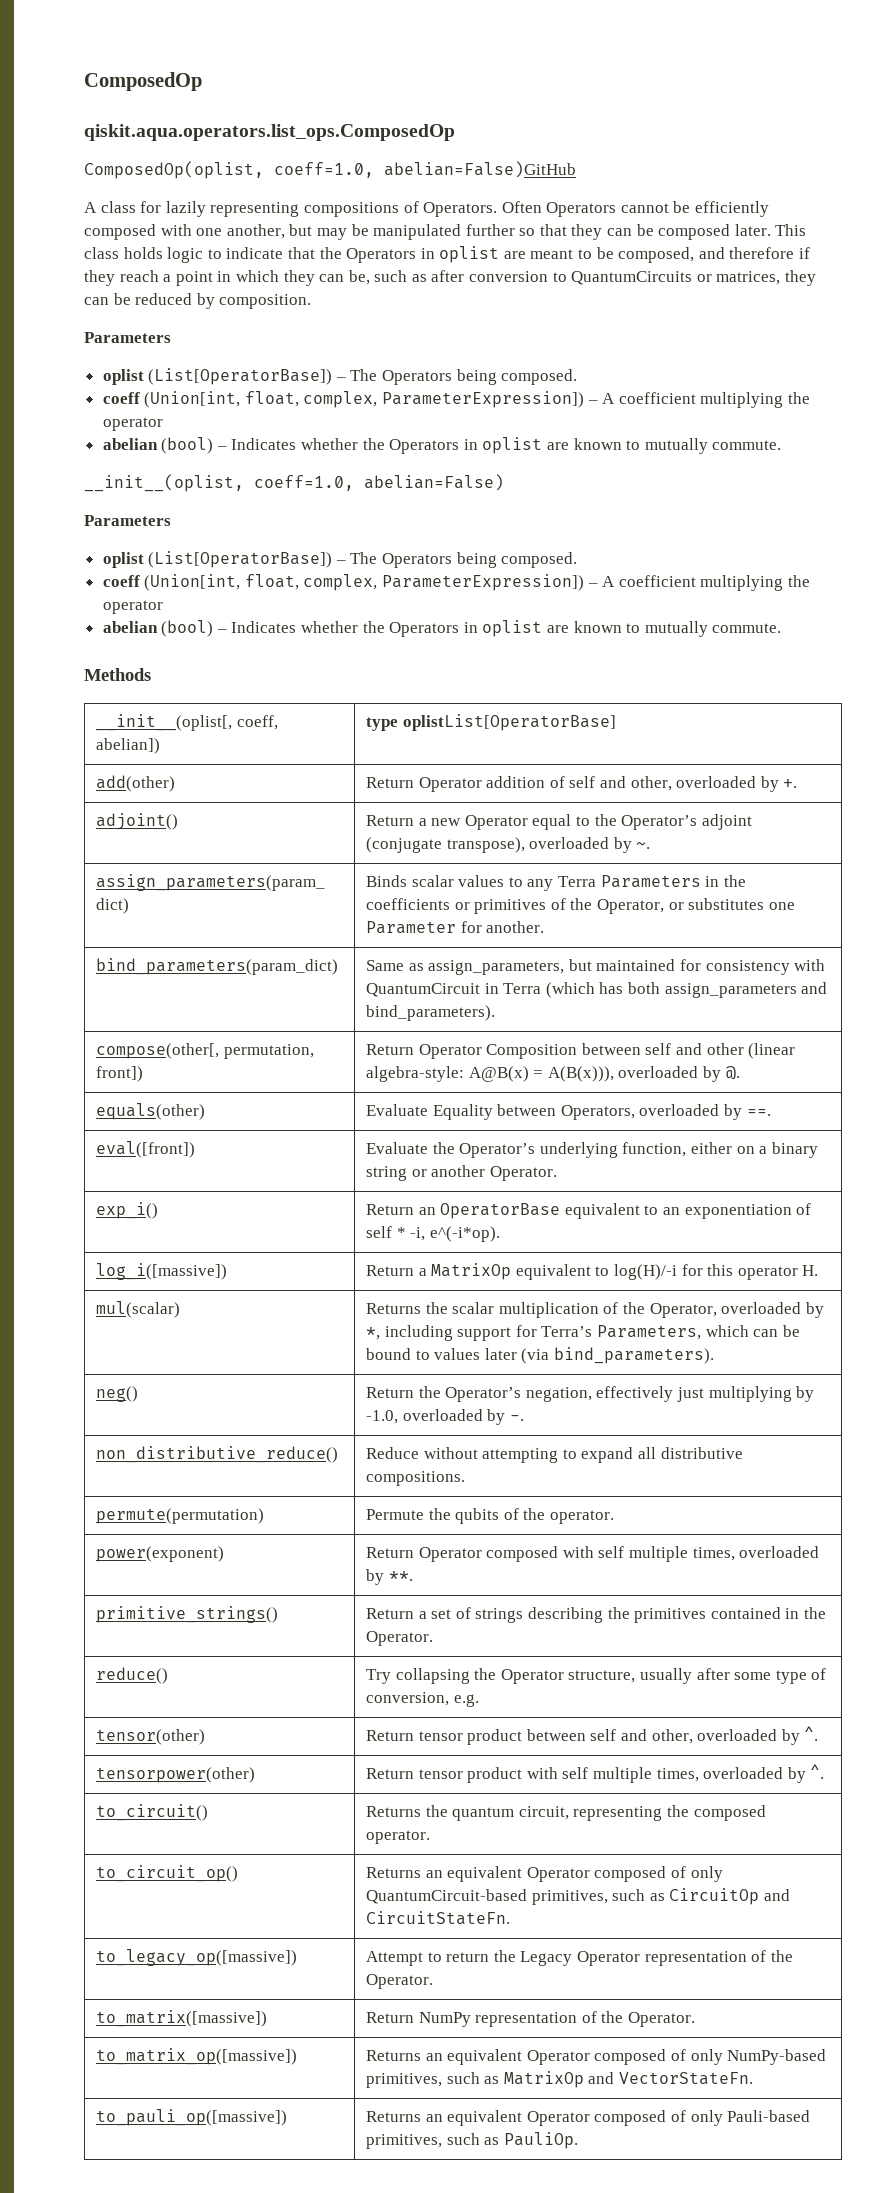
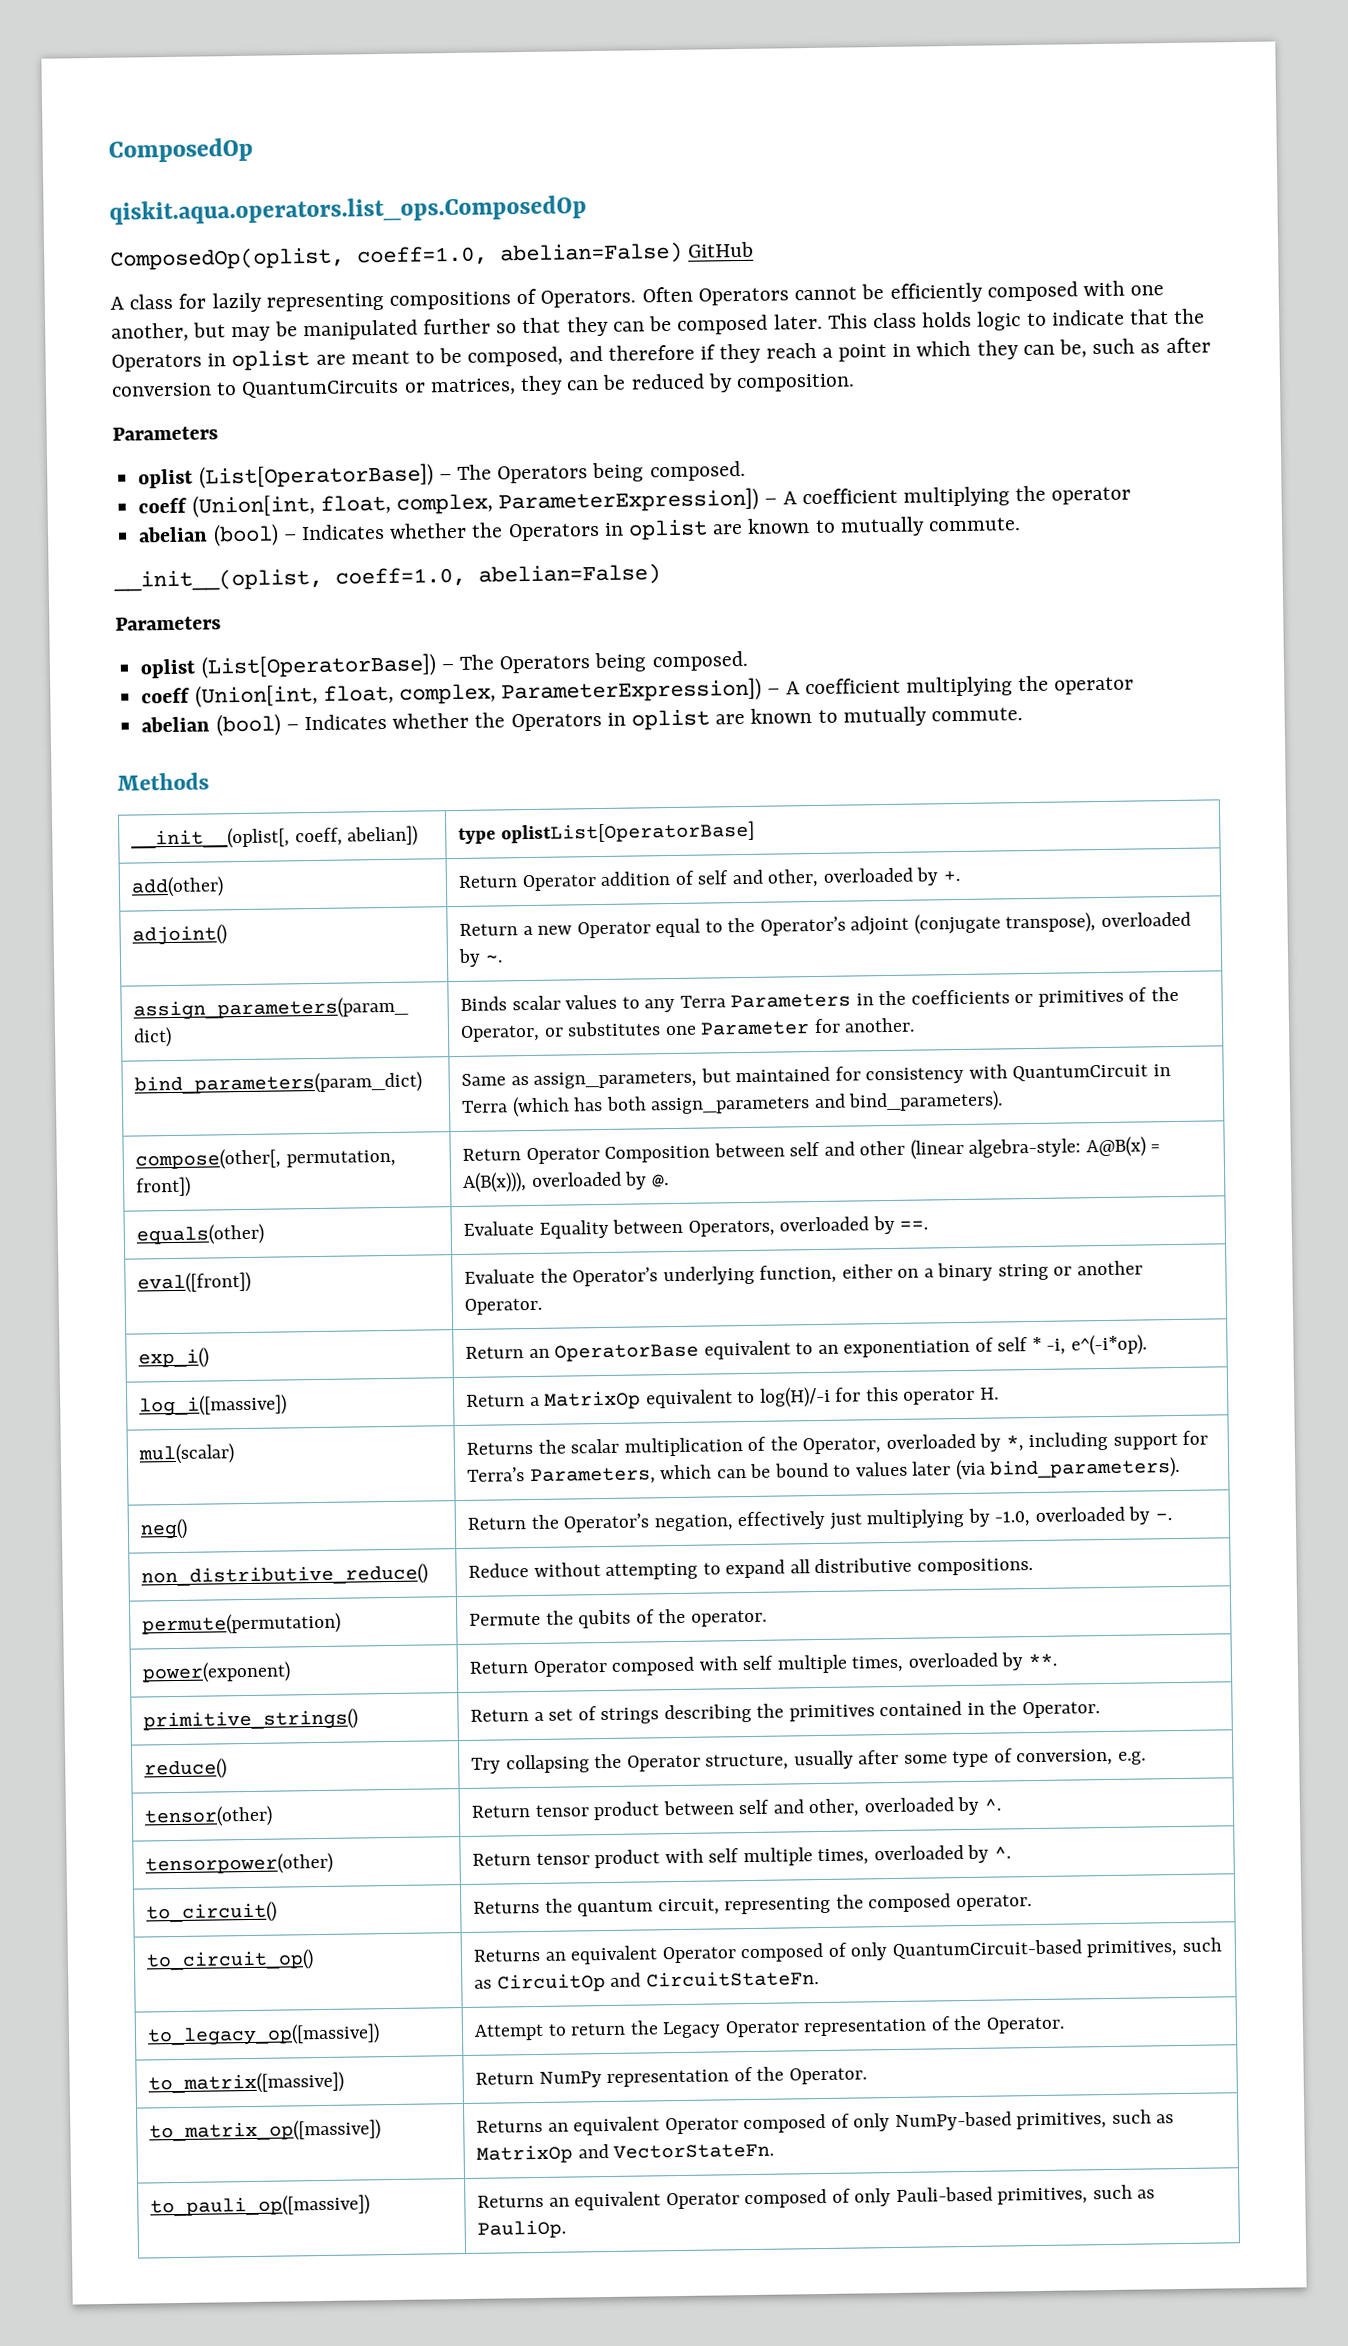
- ComposedOp(oplist, coeff=1.0, abelian=False)GitHub
+ ComposedOp(oplist, coeff=1.0, abelian=False) GitHub

